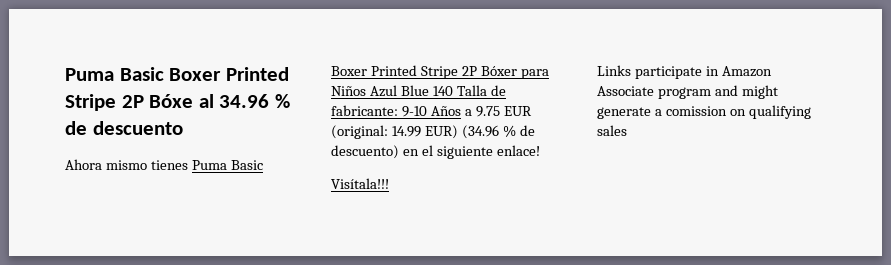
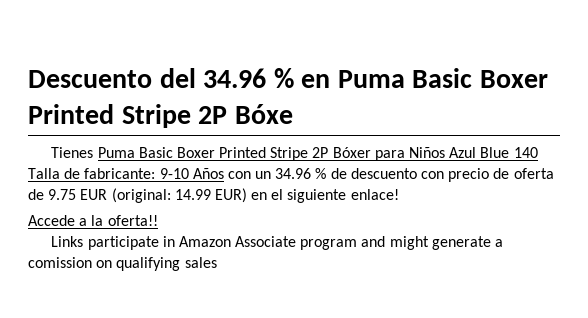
- Puma Basic Boxer Printed Stripe 2P Bóxe al 34.96 % de descuento
- Ahora mismo tienes Puma Basic Boxer Printed Stripe 2P Bóxer para Niños Azul Blue 140 Talla de fabricante: 9-10 Años a 9.75 EUR (original: 14.99 EUR) (34.96 % de descuento) en el siguiente enlace!
+ Descuento del 34.96 % en Puma Basic Boxer Printed Stripe 2P Bóxe
+ Tienes Puma Basic Boxer Printed Stripe 2P Bóxer para Niños Azul Blue 140 Talla de fabricante: 9-10 Años con un 34.96 % de descuento con precio de oferta de 9.75 EUR (original: 14.99 EUR) en el siguiente enlace!
- Visítala!!!
+ Accede a la oferta!!

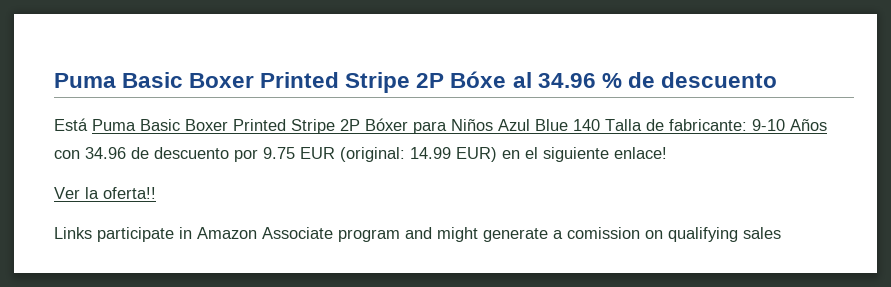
- Descuento del 34.96 % en Puma Basic Boxer Printed Stripe 2P Bóxe
- Tienes Puma Basic Boxer Printed Stripe 2P Bóxer para Niños Azul Blue 140 Talla de fabricante: 9-10 Años con un 34.96 % de descuento con precio de oferta de 9.75 EUR (original: 14.99 EUR) en el siguiente enlace!
+ Puma Basic Boxer Printed Stripe 2P Bóxe al 34.96 % de descuento
+ Está Puma Basic Boxer Printed Stripe 2P Bóxer para Niños Azul Blue 140 Talla de fabricante: 9-10 Años con 34.96 de descuento por 9.75 EUR (original: 14.99 EUR) en el siguiente enlace!
- Accede a la oferta!!
+ Ver la oferta!!

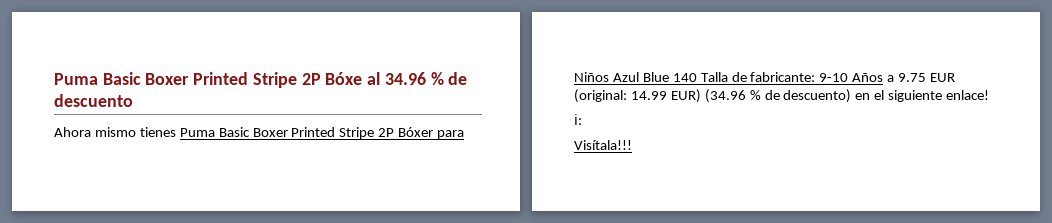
- Está Puma Basic Boxer Printed Stripe 2P Bóxer para Niños Azul Blue 140 Talla de fabricante: 9-10 Años con 34.96 de descuento por 9.75 EUR (original: 14.99 EUR) en el siguiente enlace!
+ Ahora mismo tienes Puma Basic Boxer Printed Stripe 2P Bóxer para Niños Azul Blue 140 Talla de fabricante: 9-10 Años a 9.75 EUR (original: 14.99 EUR) (34.96 % de descuento) en el siguiente enlace!
- Ver la oferta!!
- Links participate in Amazon Associate program and might generate a comission on qualifying sales
+ ℹ:
+ Visítala!!!

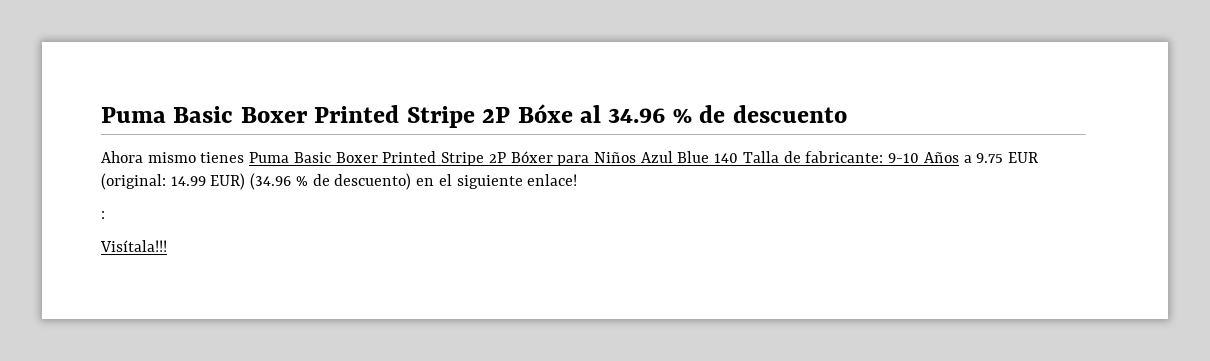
- ℹ:
+ :

